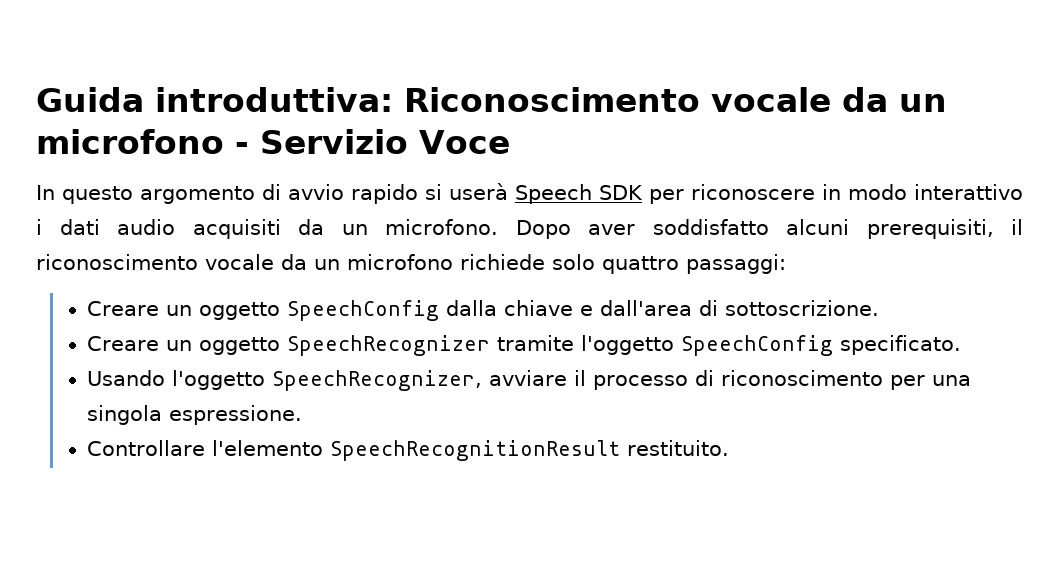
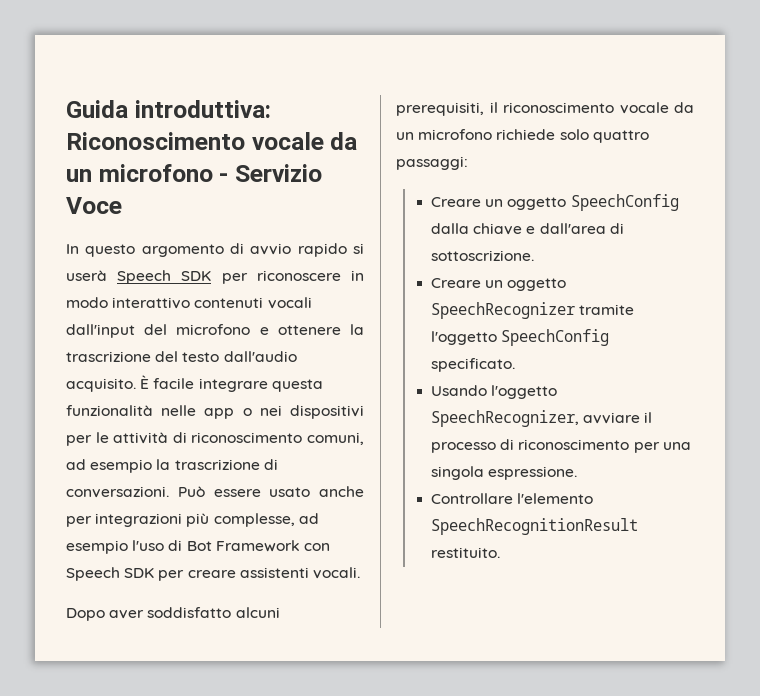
- In questo argomento di avvio rapido si userà Speech SDK per riconoscere in modo interattivo i dati audio acquisiti da un microfono. Dopo aver soddisfatto alcuni prerequisiti, il riconoscimento vocale da un microfono richiede solo quattro passaggi:
+ In questo argomento di avvio rapido si userà Speech SDK per riconoscere in modo interattivo contenuti vocali dall'input del microfono e ottenere la trascrizione del testo dall'audio acquisito. È facile integrare questa funzionalità nelle app o nei dispositivi per le attività di riconoscimento comuni, ad esempio la trascrizione di conversazioni. Può essere usato anche per integrazioni più complesse, ad esempio l'uso di Bot Framework con Speech SDK per creare assistenti vocali.
+ Dopo aver soddisfatto alcuni prerequisiti, il riconoscimento vocale da un microfono richiede solo quattro passaggi:

